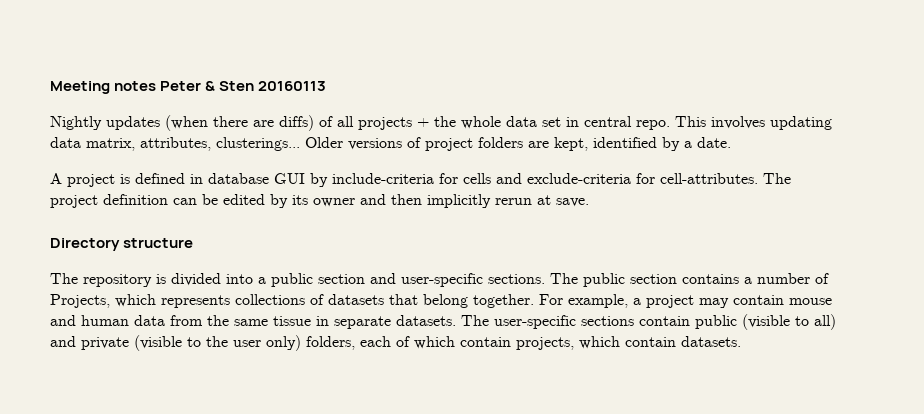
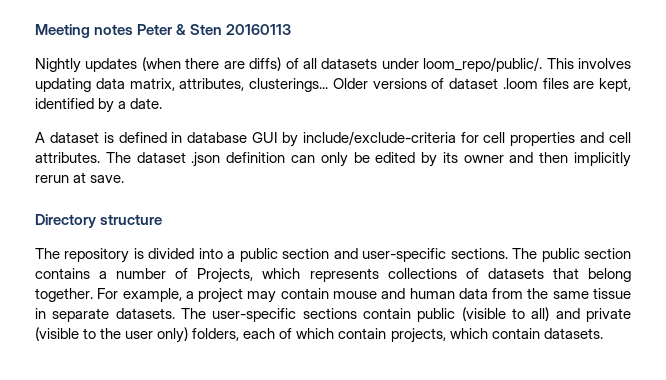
- Nightly updates (when there are diffs) of all projects + the whole data set in central repo.
+ Nightly updates (when there are diffs) of all datasets under loom_repo/public/.
- Older versions of project folders are kept, identified by a date.
+ Older versions of dataset .loom files are kept, identified by a date.
- A project is defined in database GUI by include-criteria for cells and exclude-criteria for cell-attributes. The project definition can be edited by its owner and then implicitly rerun at save.
+ A dataset is defined in database GUI by include/exclude-criteria for cell properties and cell attributes. The dataset .json definition can only be edited by its owner and then implicitly rerun at save.

